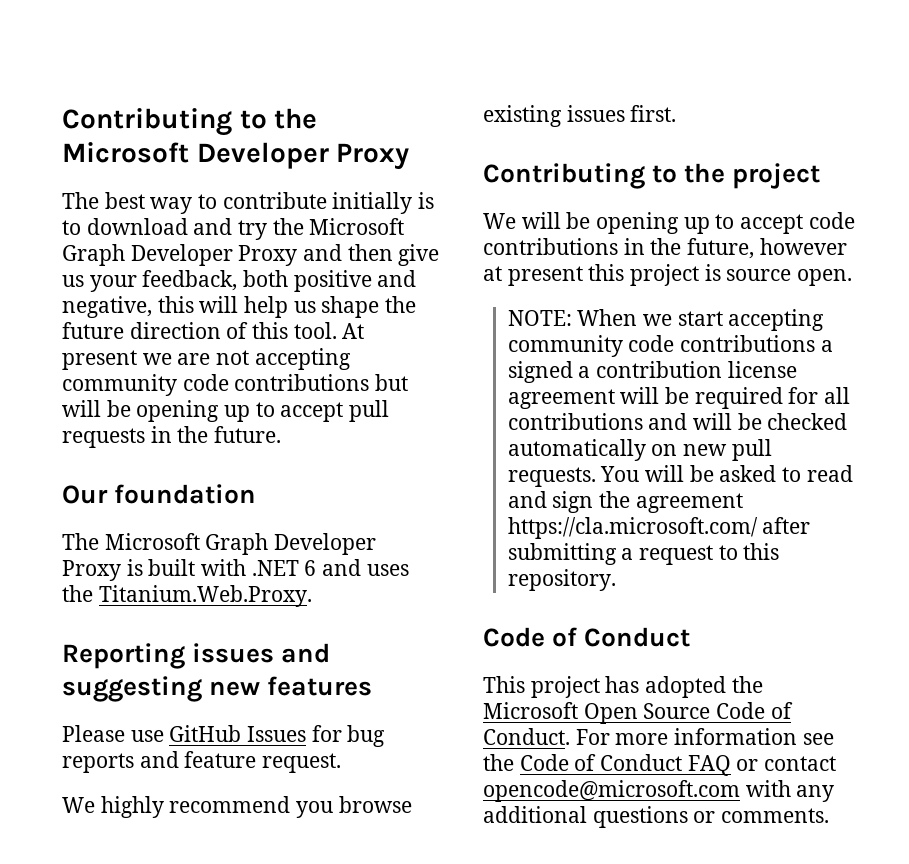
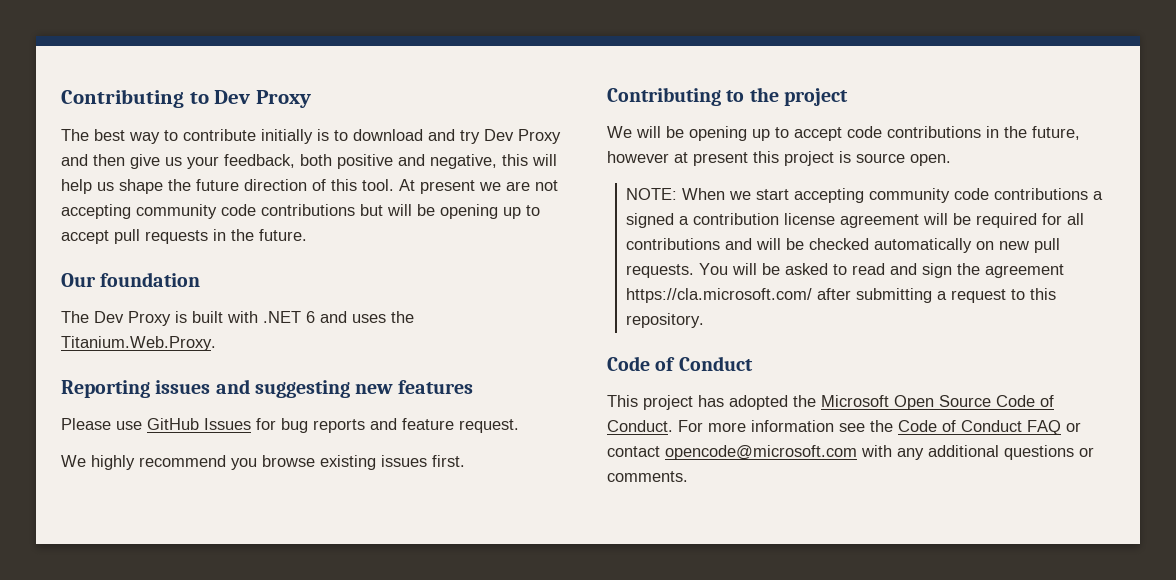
- Contributing to the Microsoft Developer Proxy
+ Contributing to Dev Proxy
- The best way to contribute initially is to download and try the Microsoft Graph Developer Proxy and then give us your feedback, both positive and negative, this will help us shape the future direction of this tool.
+ The best way to contribute initially is to download and try Dev Proxy and then give us your feedback, both positive and negative, this will help us shape the future direction of this tool.
- The Microsoft Graph Developer Proxy is built with .NET 6 and uses the Titanium.Web.Proxy.
+ The Dev Proxy is built with .NET 6 and uses the Titanium.Web.Proxy.

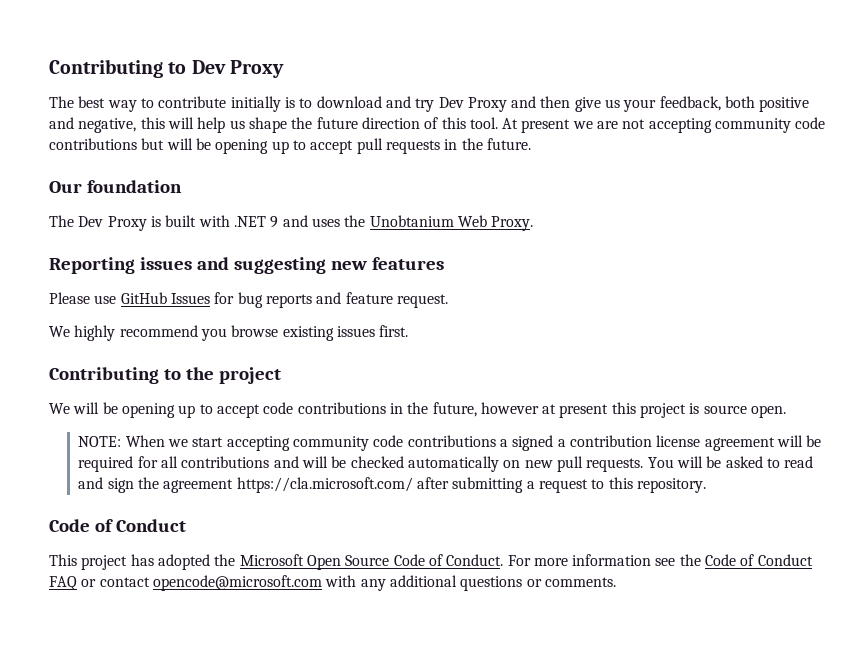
- The Dev Proxy is built with .NET 6 and uses the Titanium.Web.Proxy.
+ The Dev Proxy is built with .NET 9 and uses the Unobtanium Web Proxy.

